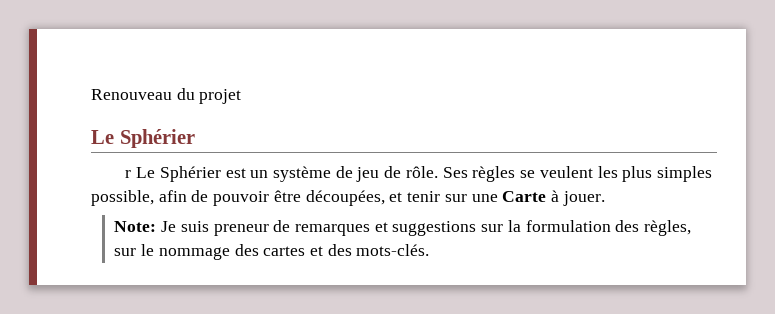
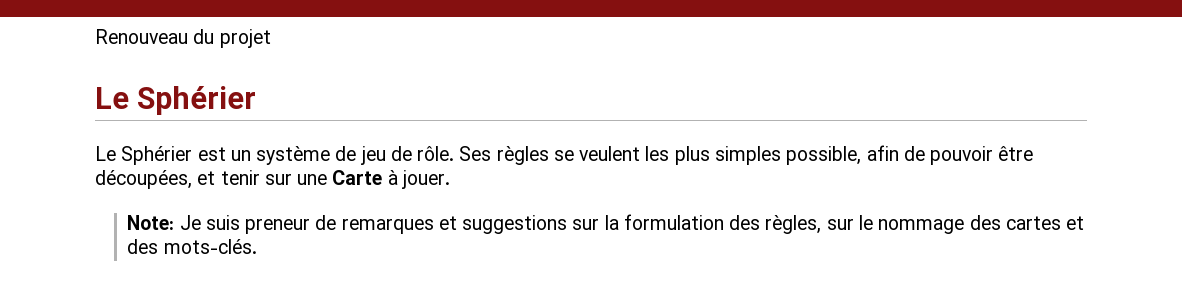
- r Le Sphérier est un système de jeu de rôle.
+ Le Sphérier est un système de jeu de rôle.

